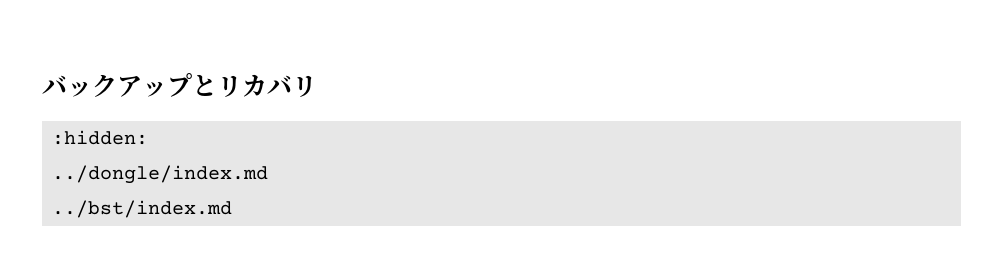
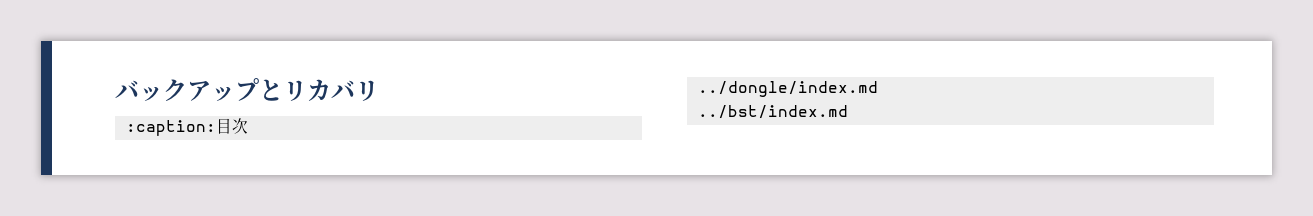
- :hidden:
+ :caption:目次

